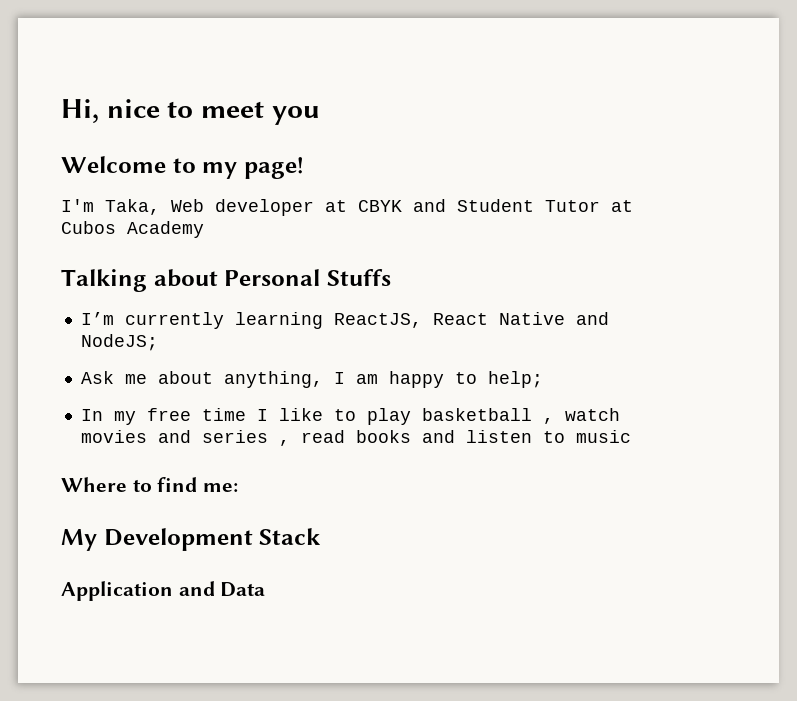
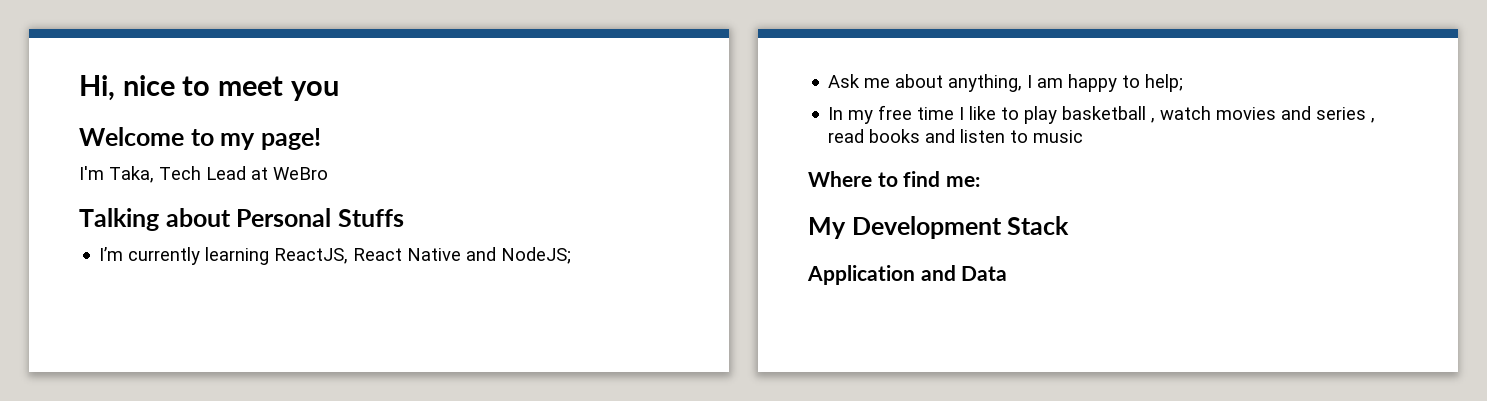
- I'm Taka, Web developer at CBYK and Student Tutor at Cubos Academy
+ I'm Taka, Tech Lead at WeBro

